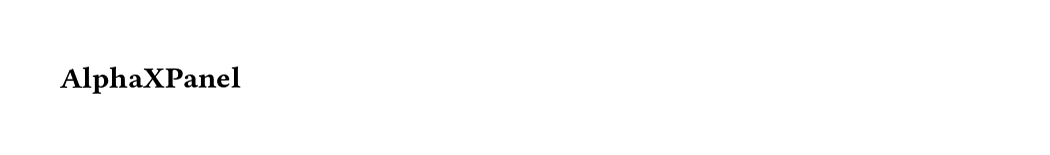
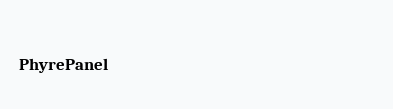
- AlphaXPanel
+ PhyrePanel

